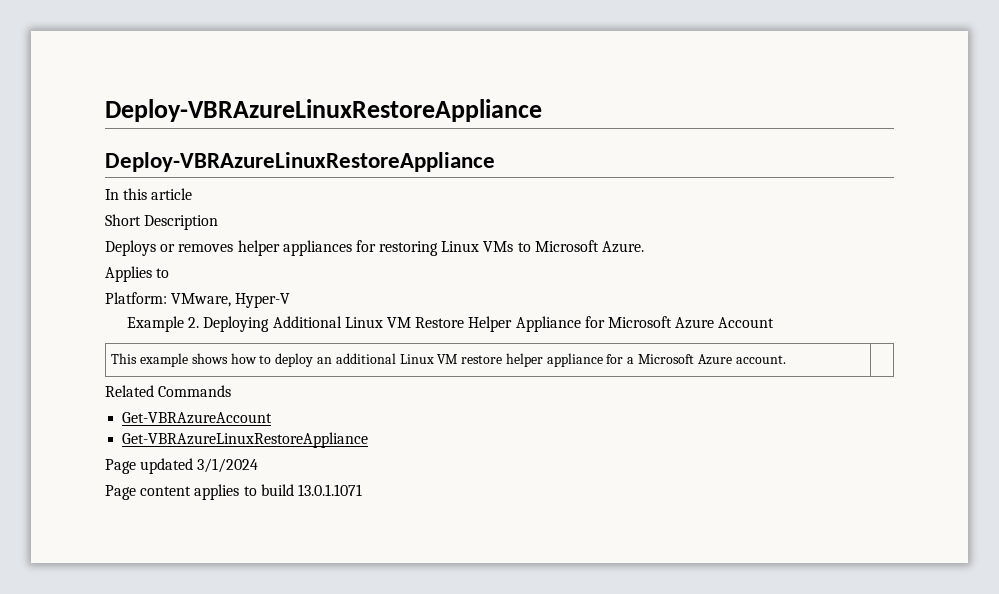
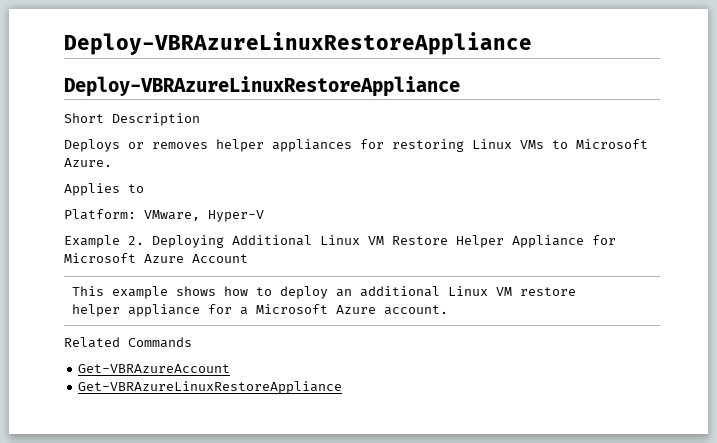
- In this article
- Page updated 3/1/2024
- Page content applies to build 13.0.1.1071

